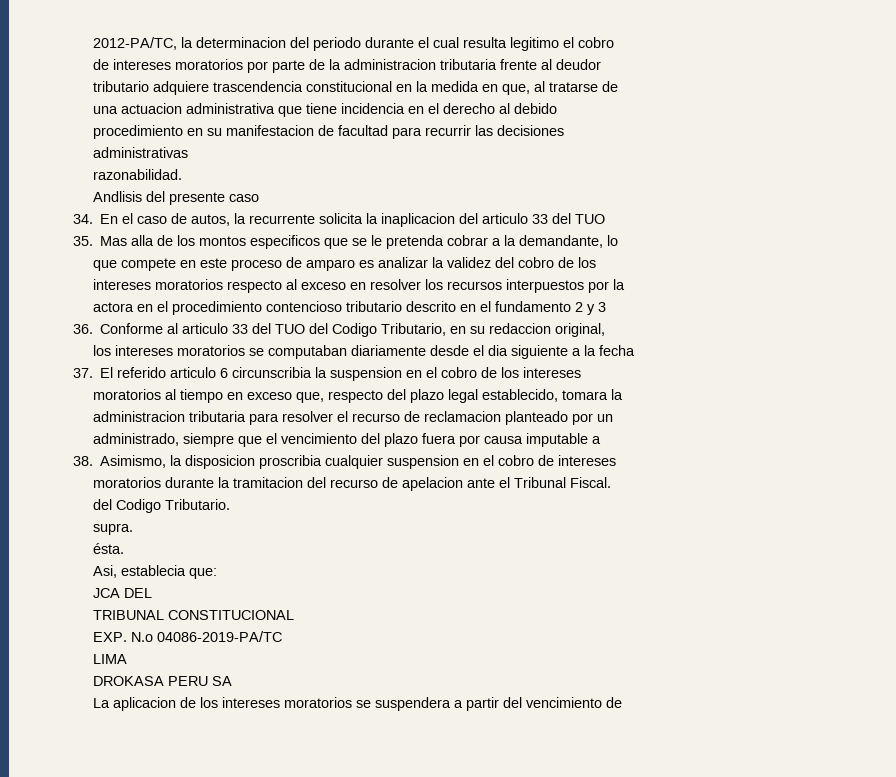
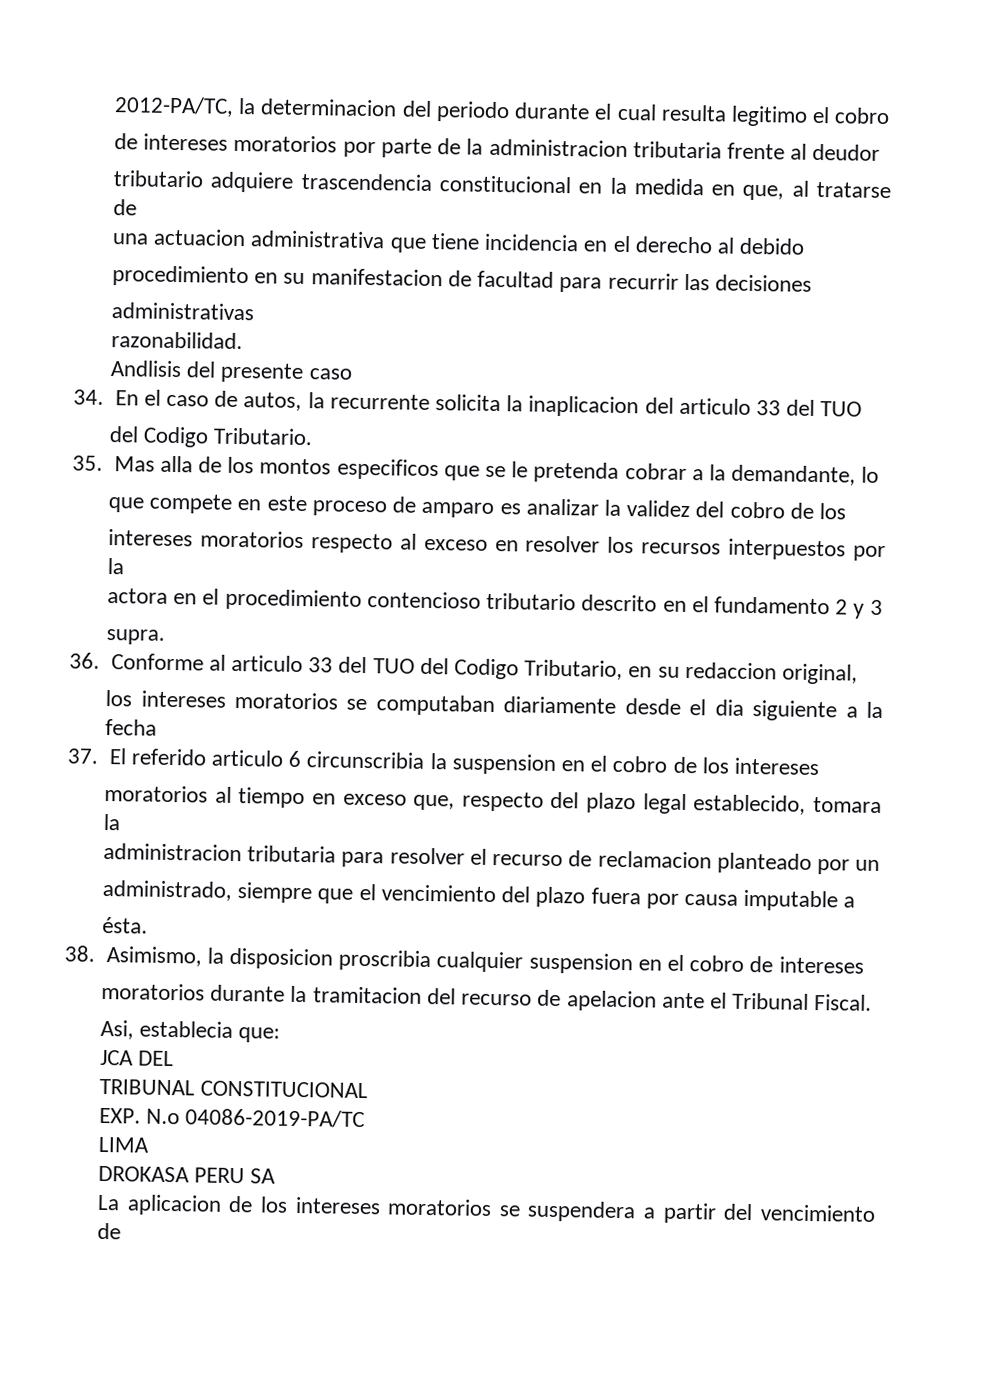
+ del Codigo Tributario.
+ supra.
+ ésta.
- del Codigo Tributario.
- supra.
- ésta.

